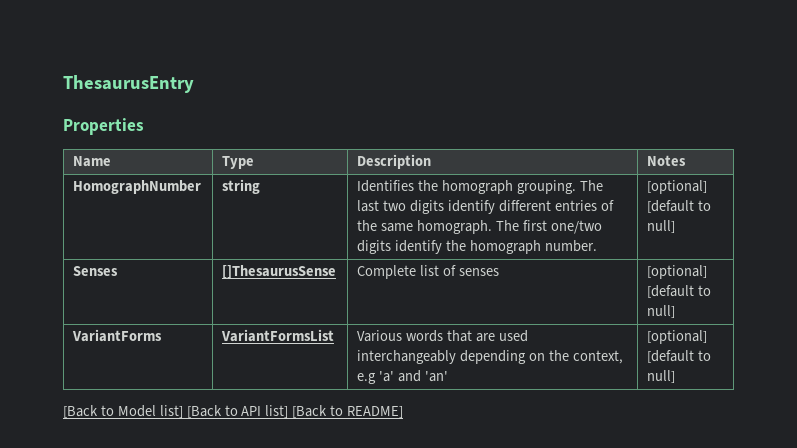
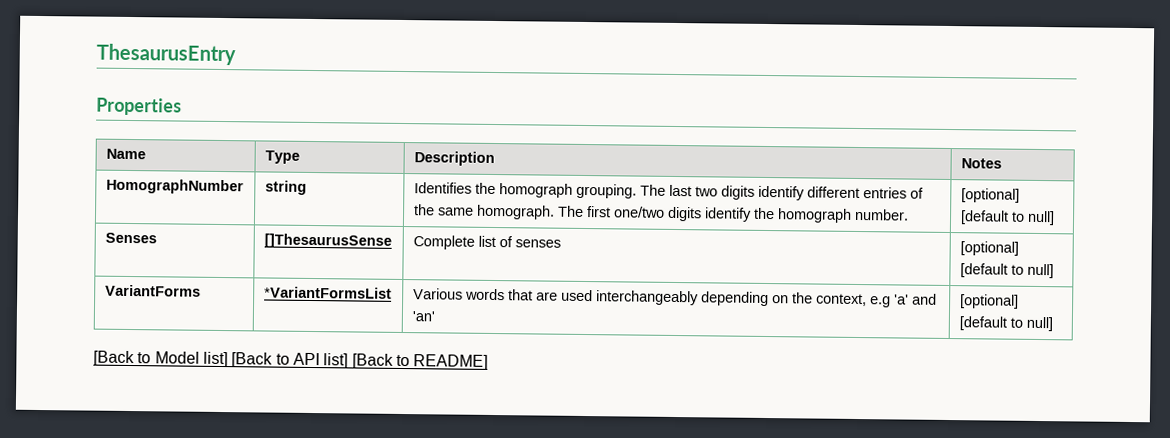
- VariantForms | VariantFormsList | Various words that are used interchangeably depending on the context, e.g 'a' and 'an' | [optional] [default to null]
+ VariantForms | *VariantFormsList | Various words that are used interchangeably depending on the context, e.g 'a' and 'an' | [optional] [default to null]

